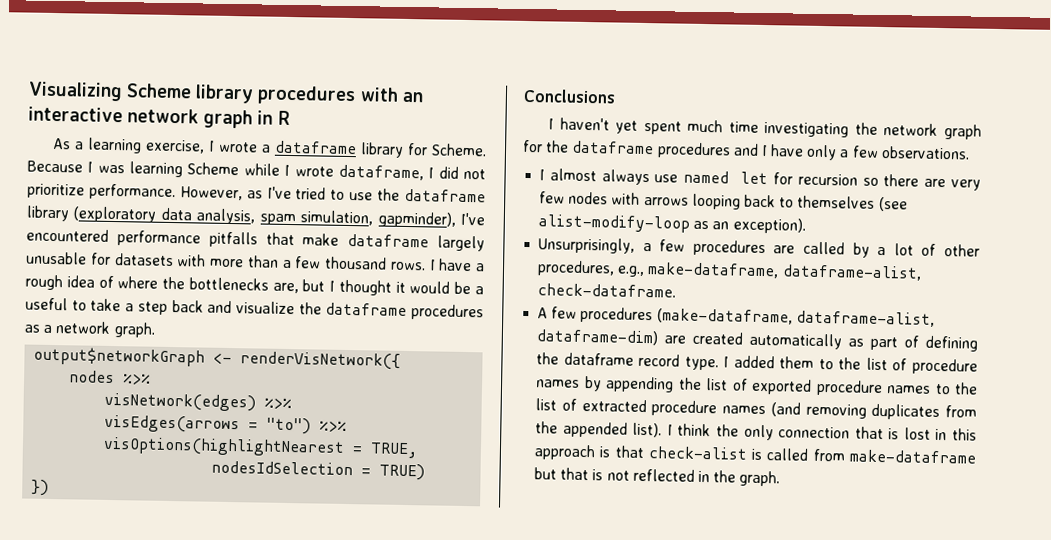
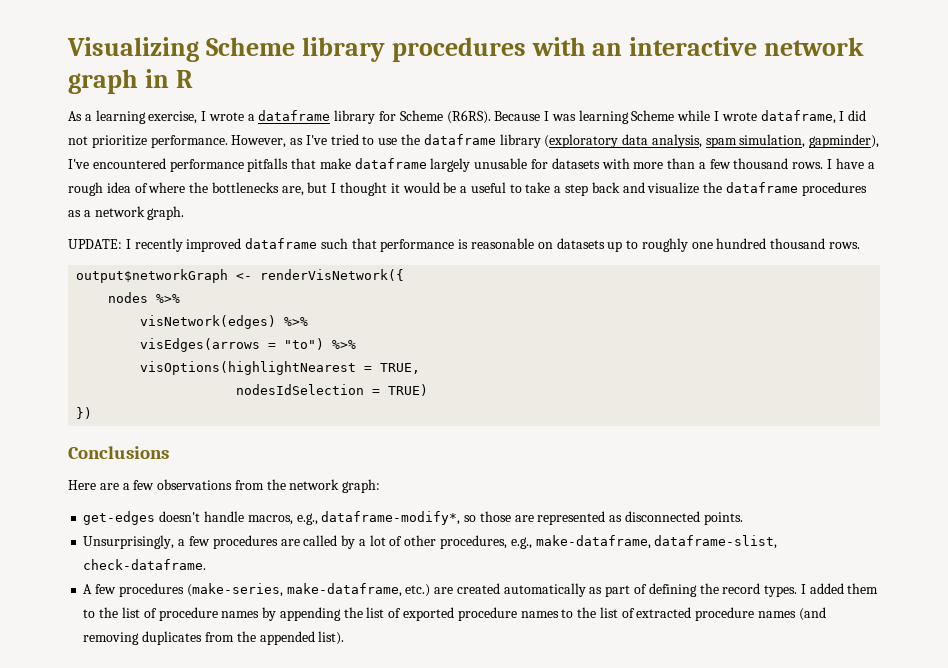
- As a learning exercise, I wrote a dataframe library for Scheme.
+ As a learning exercise, I wrote a dataframe library for Scheme (R6RS).
+ UPDATE: I recently improved dataframe such that performance is reasonable on datasets up to roughly one hundred thousand rows.
- I haven't yet spent much time investigating the network graph for the dataframe procedures and I have only a few observations.
- I almost always use named let for recursion so there are very few nodes with arrows looping back to themselves (see alist-modify-loop as an exception).
+ Here are a few observations from the network graph:
+ get-edges doesn't handle macros, e.g., dataframe-modify*, so those are represented as disconnected points.
- Unsurprisingly, a few procedures are called by a lot of other procedures, e.g., make-dataframe, dataframe-alist, check-dataframe.
+ Unsurprisingly, a few procedures are called by a lot of other procedures, e.g., make-dataframe, dataframe-slist, check-dataframe.
- A few procedures (make-dataframe, dataframe-alist, dataframe-dim) are created automatically as part of defining the dataframe record type.
+ A few procedures (make-series, make-dataframe, etc.) are created automatically as part of defining the record types.
- I think the only connection that is lost in this approach is that check-alist is called from make-dataframe but that is not reflected in the graph.

